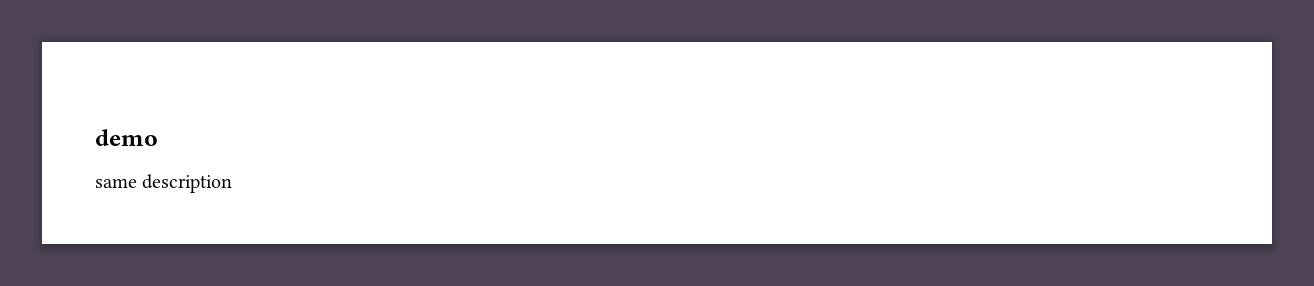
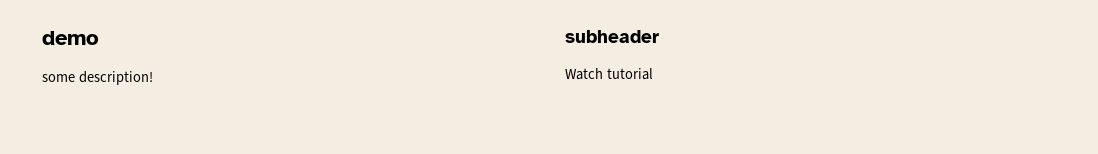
- same description
+ some description!
+ subheader
+ Watch tutorial

